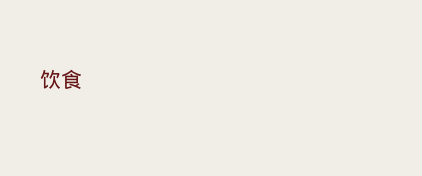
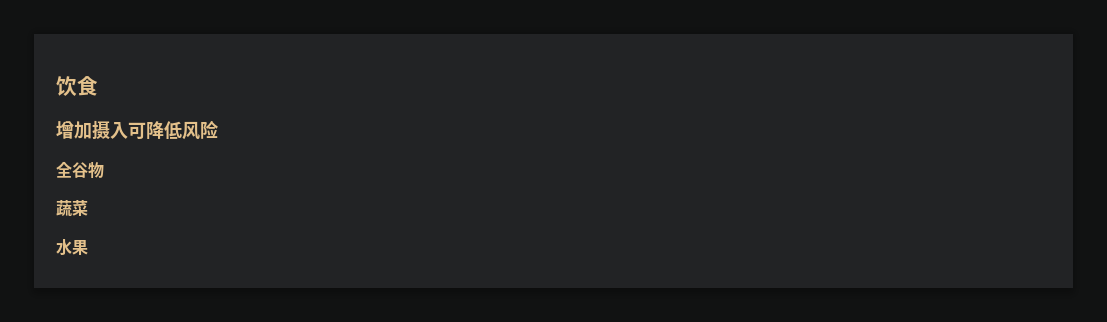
+ 增加摄入可降低风险
+ 全谷物
+ 蔬菜
+ 水果

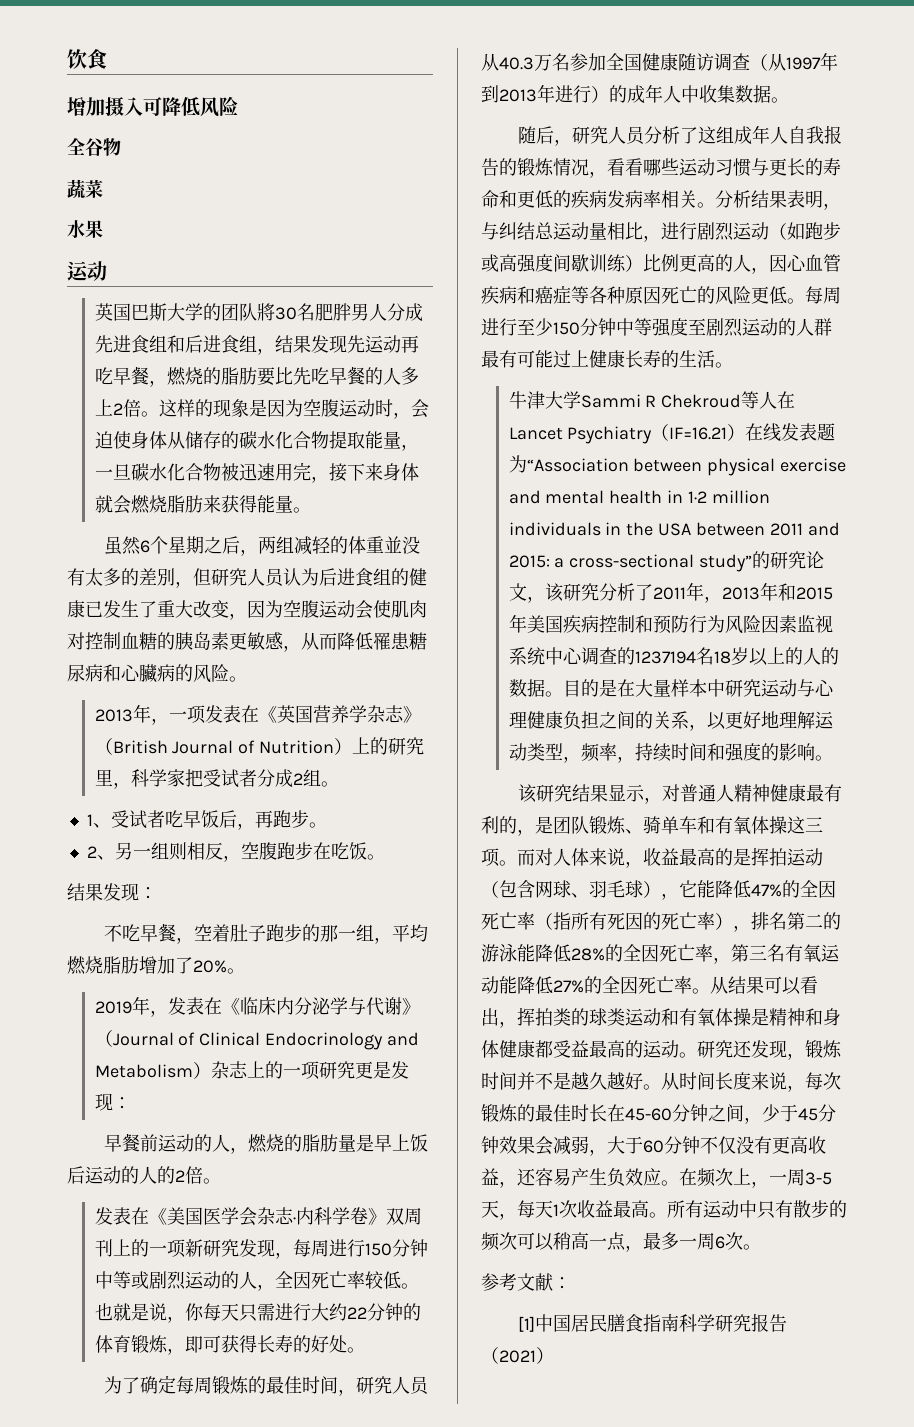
  水果
+ 运动
+ 英国巴斯大学的团队將30名肥胖男人分成先进食组和后进食组，结果发现先运动再吃早餐，燃烧的脂肪要比先吃早餐的人多上2倍。这样的现象是因为空腹运动时，会迫使身体从储存的碳水化合物提取能量，一旦碳水化合物被迅速用完，接下来身体就会燃烧脂肪来获得能量。
+ 虽然6个星期之后，两组减轻的体重並没有太多的差別，但研究人员认为后进食组的健康已发生了重大改变，因为空腹运动会使肌肉对控制血糖的胰岛素更敏感，从而降低罹患糖尿病和心臟病的风险。
+ 2013年，一项发表在《英国营养学杂志》（British Journal of Nutrition）上的研究里，科学家把受试者分成2组。
+ 1、受试者吃早饭后，再跑步。
+ 2、另一组则相反，空腹跑步在吃饭。
+ 结果发现：
+ 不吃早餐，空着肚子跑步的那一组，平均燃烧脂肪增加了20%。
+ 2019年，发表在《临床内分泌学与代谢》（Journal of Clinical Endocrinology and Metabolism）杂志上的一项研究更是发现：
+ 早餐前运动的人，燃烧的脂肪量是早上饭后运动的人的2倍。
+ 发表在《美国医学会杂志·内科学卷》双周刊上的一项新研究发现，每周进行150分钟中等或剧烈运动的人，全因死亡率较低。也就是说，你每天只需进行大约22分钟的体育锻炼，即可获得长寿的好处。
+ 为了确定每周锻炼的最佳时间，研究人员从40.3万名参加全国健康随访调查（从1997年到2013年进行）的成年人中收集数据。
+ 随后，研究人员分析了这组成年人自我报告的锻炼情况，看看哪些运动习惯与更长的寿命和更低的疾病发病率相关。分析结果表明，与纠结总运动量相比，进行剧烈运动（如跑步或高强度间歇训练）比例更高的人，因心血管疾病和癌症等各种原因死亡的风险更低。每周进行至少150分钟中等强度至剧烈运动的人群最有可能过上健康长寿的生活。
+ 牛津大学Sammi R Chekroud等人在Lancet Psychiatry（IF=16.21）在线发表题为“Association between physical exercise and mental health in 1·2 million individuals in the USA between 2011 and 2015: a cross-sectional study”的研究论文，该研究分析了2011年，2013年和2015年美国疾病控制和预防行为风险因素监视系统中心调查的1237194名18岁以上的人的数据。目的是在大量样本中研究运动与心理健康负担之间的关系，以更好地理解运动类型，频率，持续时间和强度的影响。
+ 该研究结果显示，对普通人精神健康最有利的，是团队锻炼、骑单车和有氧体操这三项。而对人体来说，收益最高的是挥拍运动（包含网球、羽毛球），它能降低47%的全因死亡率（指所有死因的死亡率），排名第二的游泳能降低28%的全因死亡率，第三名有氧运动能降低27%的全因死亡率。从结果可以看出，挥拍类的球类运动和有氧体操是精神和身体健康都受益最高的运动。研究还发现，锻炼时间并不是越久越好。从时间长度来说，每次锻炼的最佳时长在45-60分钟之间，少于45分钟效果会减弱，大于60分钟不仅没有更高收益，还容易产生负效应。在频次上，一周3-5天，每天1次收益最高。所有运动中只有散步的频次可以稍高一点，最多一周6次。
+ 参考文献：
+ [1]中国居民膳食指南科学研究报告（2021）

